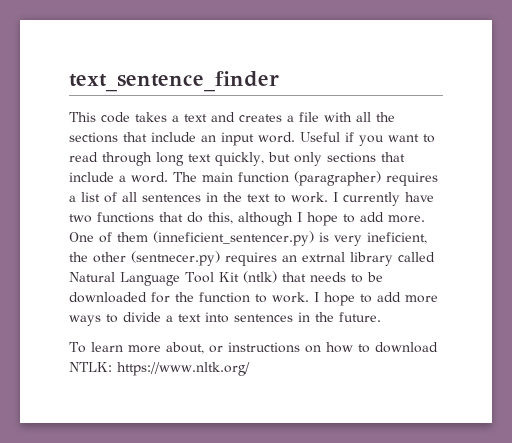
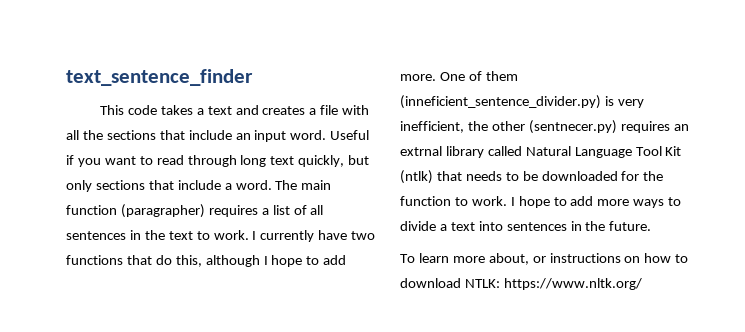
- One of them (inneficient_sentencer.py) is very ineficient, the other (sentnecer.py) requires an extrnal library called Natural Language Tool Kit (ntlk) that needs to be downloaded for the function to work.
+ One of them (inneficient_sentence_divider.py) is very inefficient, the other (sentnecer.py) requires an extrnal library called Natural Language Tool Kit (ntlk) that needs to be downloaded for the function to work.

